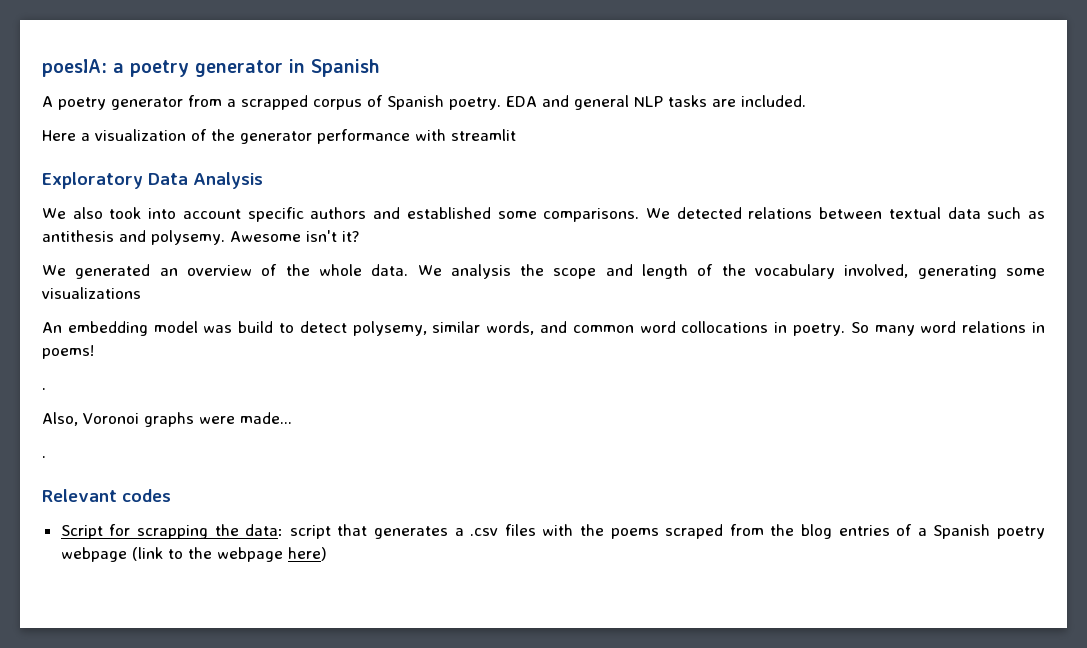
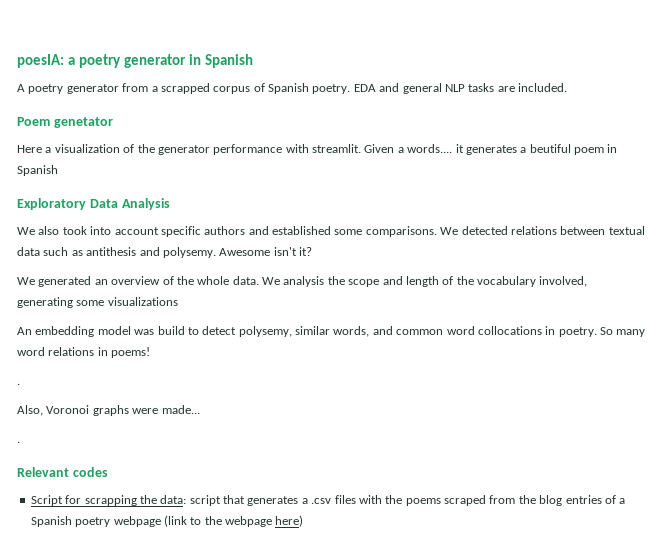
+ Poem genetator
- Here a visualization of the generator performance with streamlit
+ Here a visualization of the generator performance with streamlit. Given a words.... it generates a beutiful poem in Spanish

